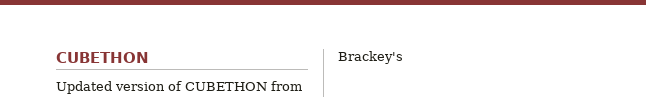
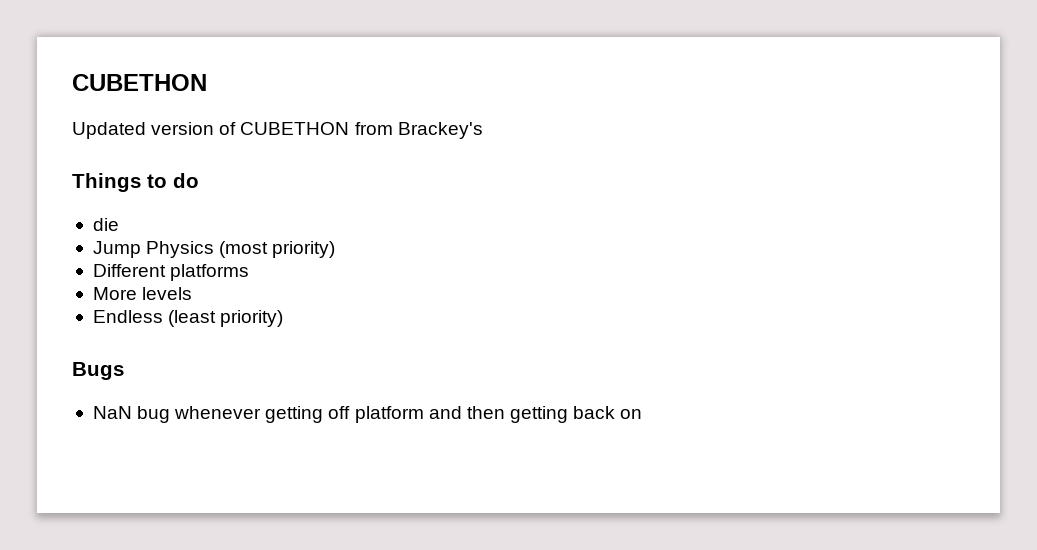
+ Things to do
+ die
+ Jump Physics (most priority)
+ Different platforms
+ More levels
+ Endless (least priority)
+ Bugs
+ NaN bug whenever getting off platform and then getting back on

